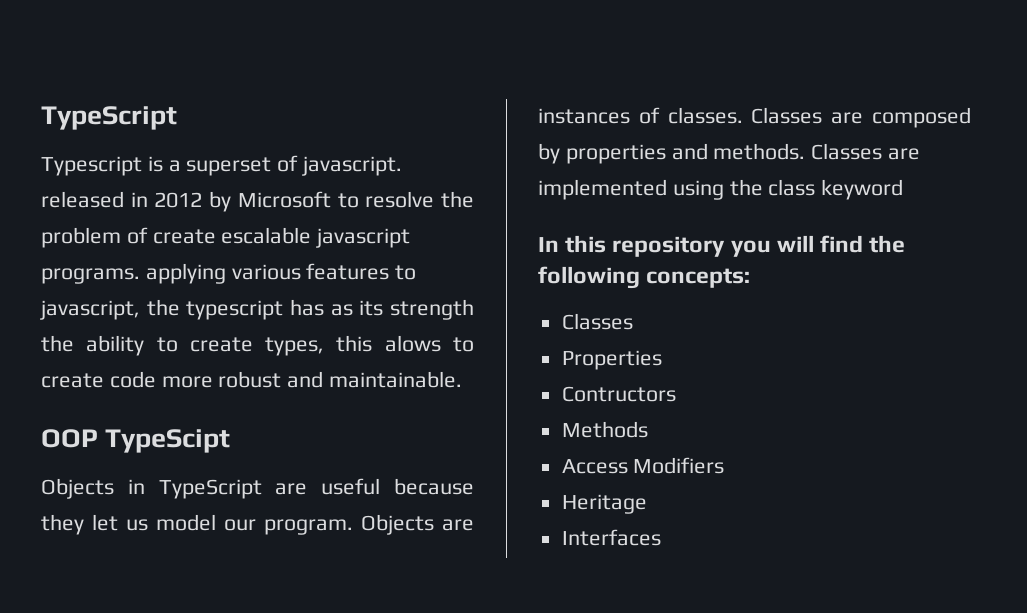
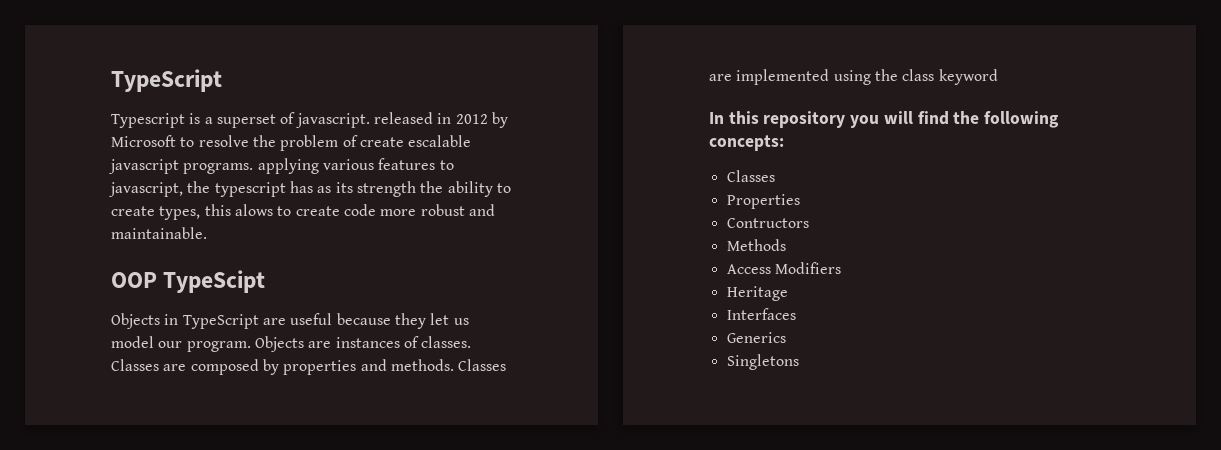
+ Generics
+ Singletons

